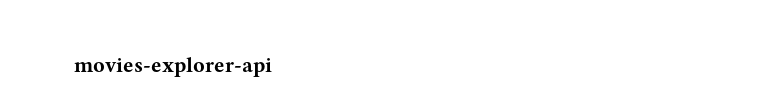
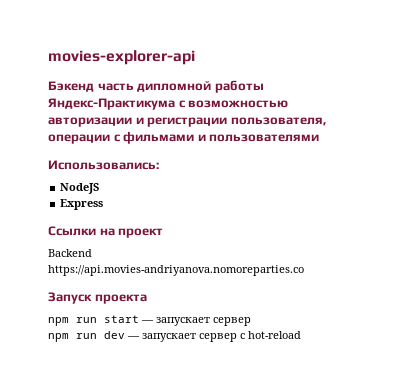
+ Бэкенд часть дипломной работы Яндекс-Практикума с возможностью авторизации и регистрации пользователя, операции с фильмами и пользователями
+ Использовались:
+ NodeJS
+ Express
+ Ссылки на проект
+ Backend https://api.movies-andriyanova.nomoreparties.co
+ Запуск проекта
+ npm run start — запускает сервер
+ npm run dev — запускает сервер с hot-reload

